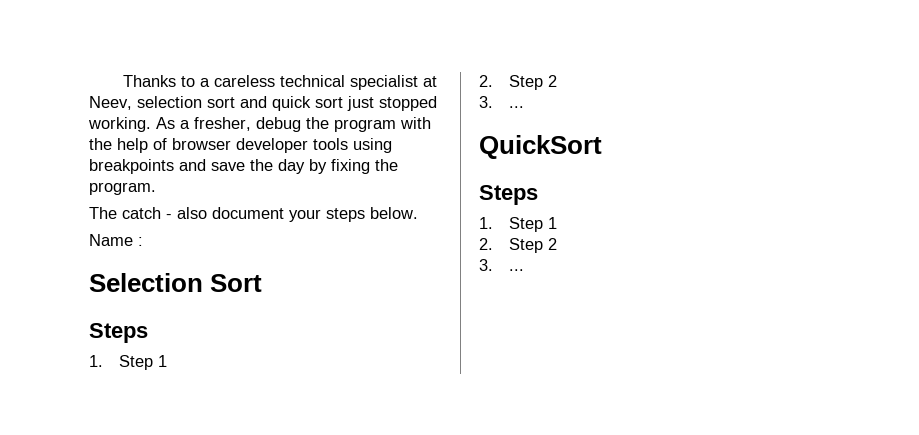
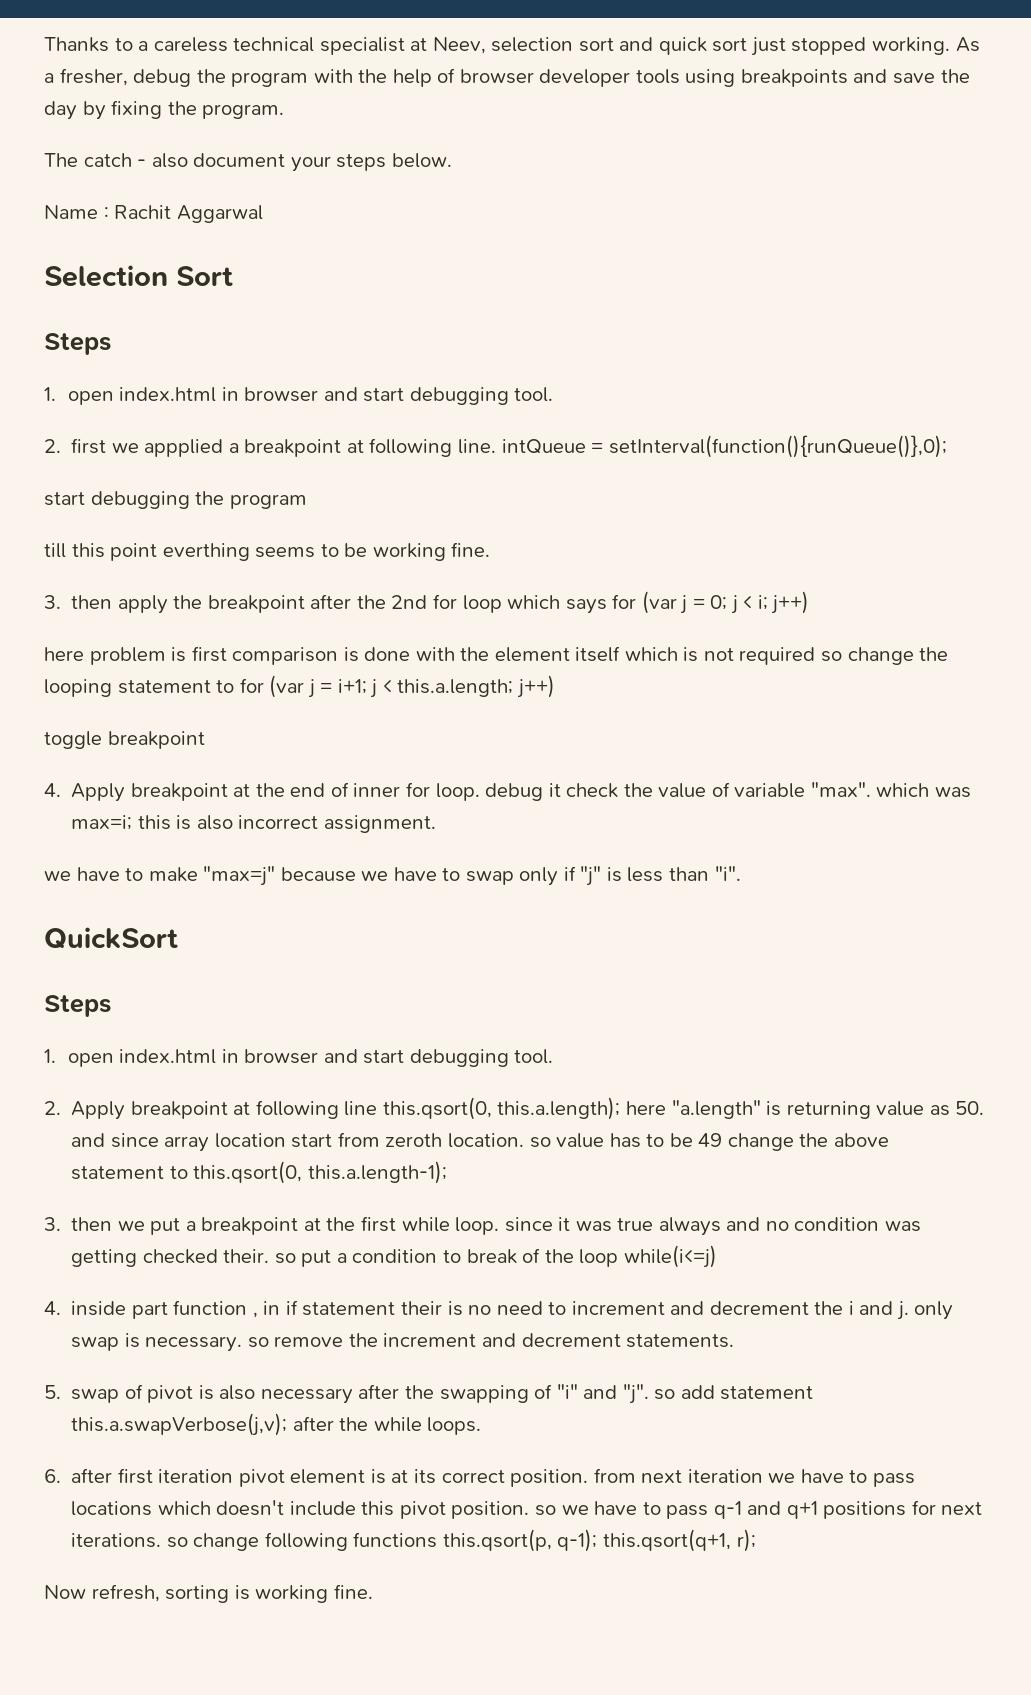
- Name :
+ Name : Rachit Aggarwal
  Selection Sort
  Steps
- 1. Step 1
- 2. Step 2
- 3. ...
+ 1. open index.html in browser and start debugging tool.
+ 2. first we appplied a breakpoint at following line. intQueue = setInterval(function(){runQueue()},0);
+ start debugging the program
+ till this point everthing seems to be working fine.
+ 3. then apply the breakpoint after the 2nd for loop which says for (var j = 0; j < i; j++)
+ here problem is first comparison is done with the element itself which is not required so change the looping statement to for (var j = i+1; j < this.a.length; j++)
+ toggle breakpoint
+ 4. Apply breakpoint at the end of inner for loop. debug it check the value of variable "max". which was max=i; this is also incorrect assignment.
+ we have to make "max=j" because we have to swap only if "j" is less than "i".
  QuickSort
  Steps
- 1. Step 1
- 2. Step 2
- 3. ...
+ 1. open index.html in browser and start debugging tool.
+ 2. Apply breakpoint at following line this.qsort(0, this.a.length); here "a.length" is returning value as 50. and since array location start from zeroth location. so value has to be 49 change the above statement to this.qsort(0, this.a.length-1);
+ 3. then we put a breakpoint at the first while loop. since it was true always and no condition was getting checked their. so put a condition to break of the loop while(i<=j)
+ 4. inside part function , in if statement their is no need to increment and decrement the i and j. only swap is necessary. so remove the increment and decrement statements.
+ 5. swap of pivot is also necessary after the swapping of "i" and "j". so add statement this.a.swapVerbose(j,v); after the while loops.
+ 6. after first iteration pivot element is at its correct position. from next iteration we have to pass locations which doesn't include this pivot position. so we have to pass q-1 and q+1 positions for next iterations. so change following functions this.qsort(p, q-1); this.qsort(q+1, r);
+ Now refresh, sorting is working fine.

